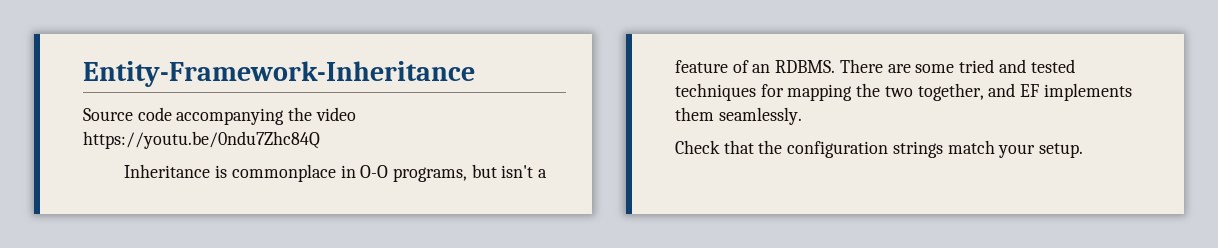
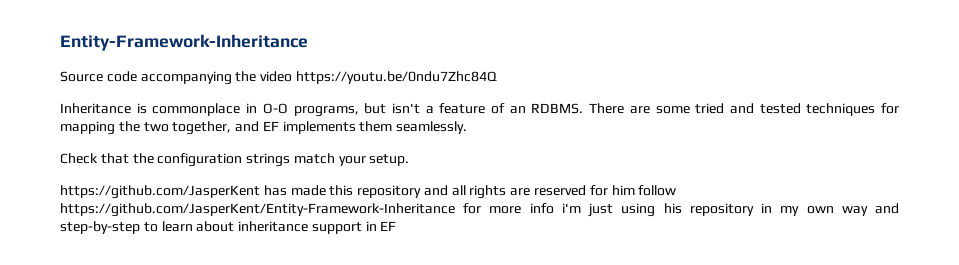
+ https://github.com/JasperKent has made this repository and all rights are reserved for him follow https://github.com/JasperKent/Entity-Framework-Inheritance for more info i'm just using his repository in my own way and step-by-step to learn about inheritance support in EF

